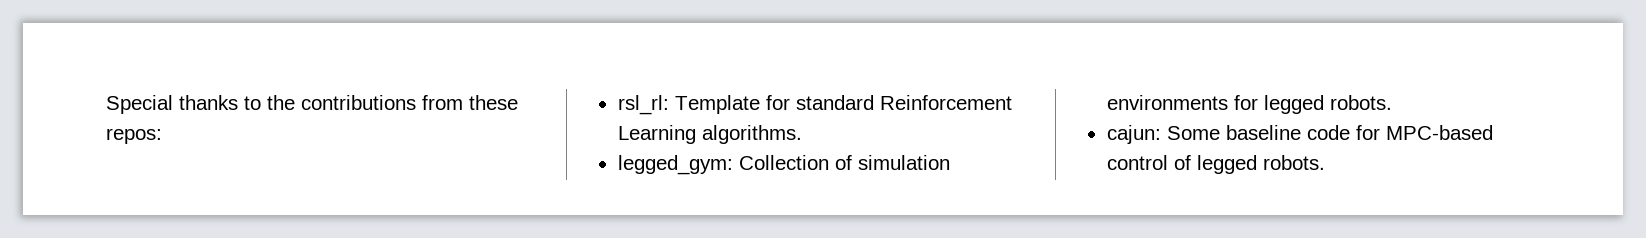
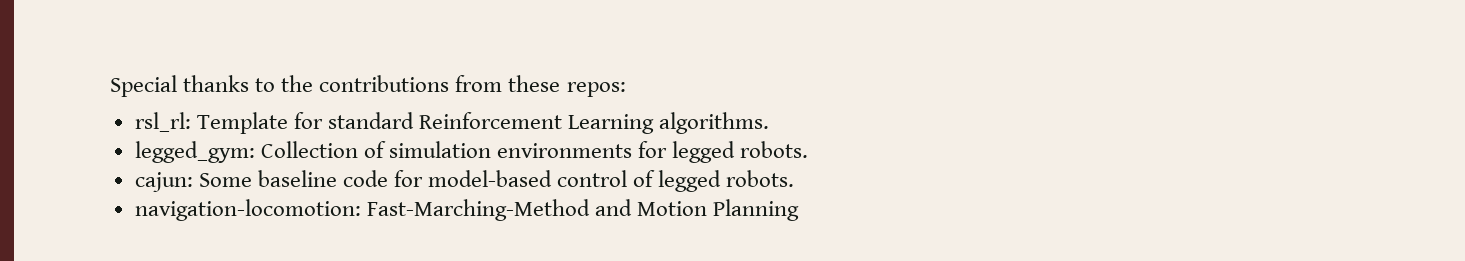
- cajun: Some baseline code for MPC-based control of legged robots.
+ cajun: Some baseline code for model-based control of legged robots.
+ navigation-locomotion: Fast-Marching-Method and Motion Planning

